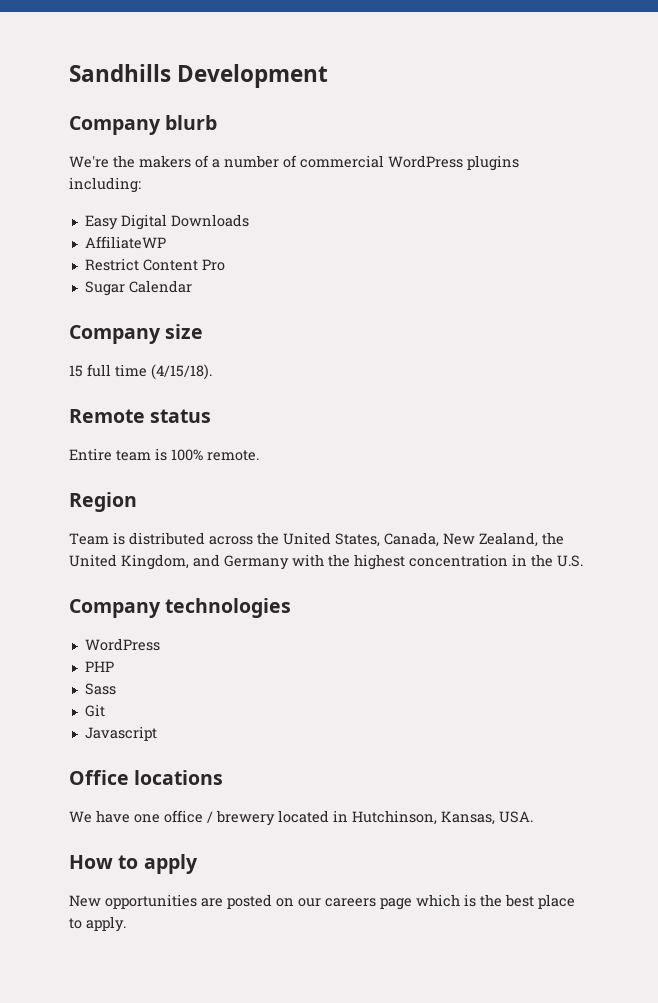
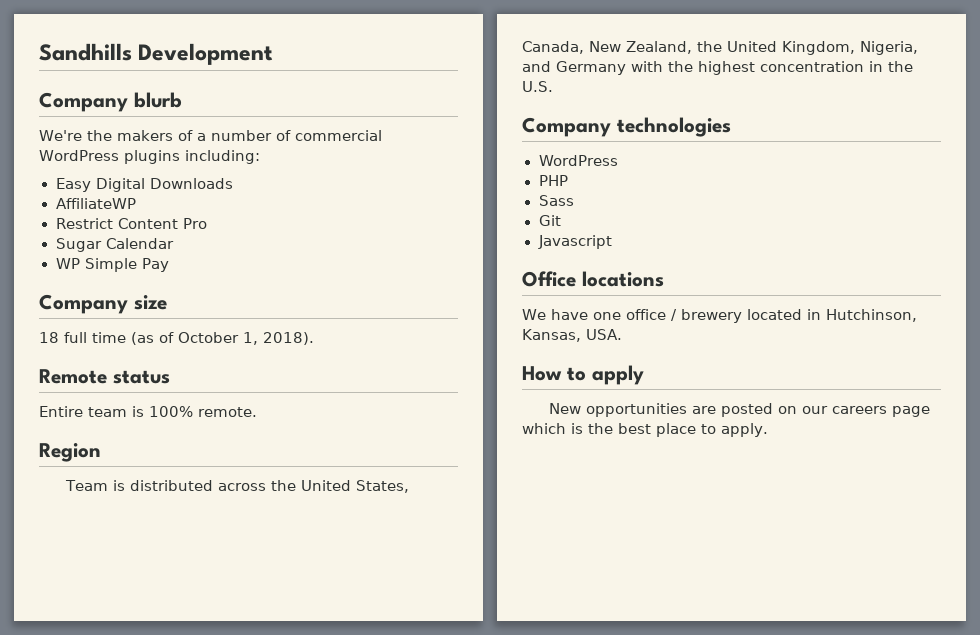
+ WP Simple Pay
- 15 full time (4/15/18).
+ 18 full time (as of October 1, 2018).
- Team is distributed across the United States, Canada, New Zealand, the United Kingdom, and Germany with the highest concentration in the U.S.
+ Team is distributed across the United States, Canada, New Zealand, the United Kingdom, Nigeria, and Germany with the highest concentration in the U.S.

